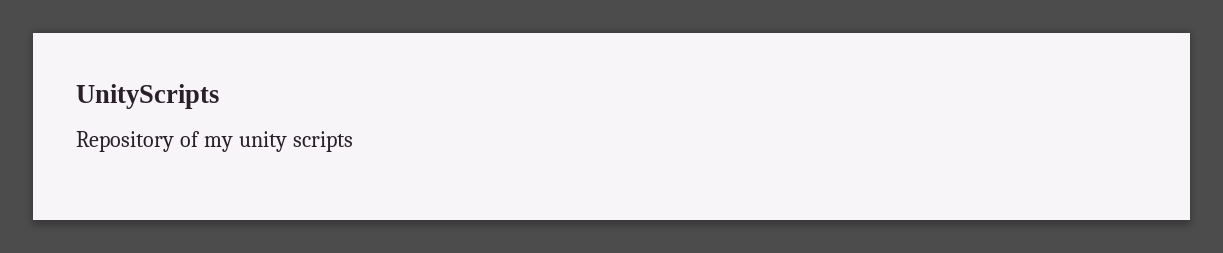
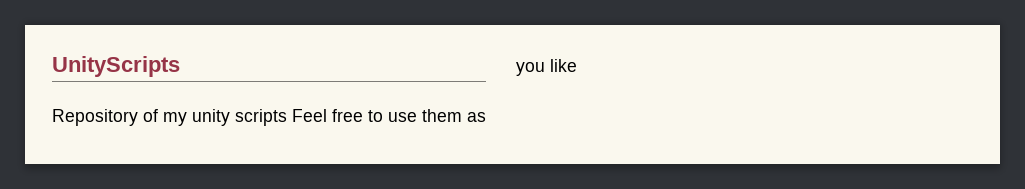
- Repository of my unity scripts
+ Repository of my unity scripts Feel free to use them as you like

